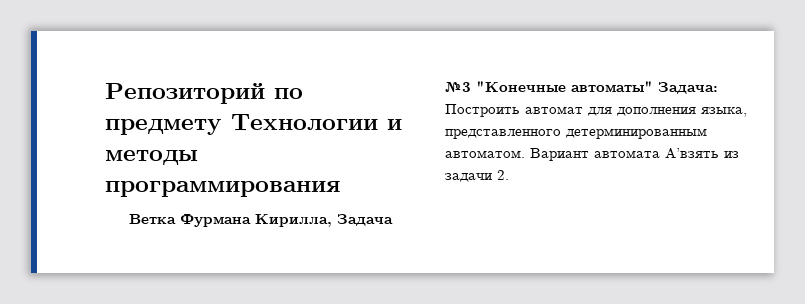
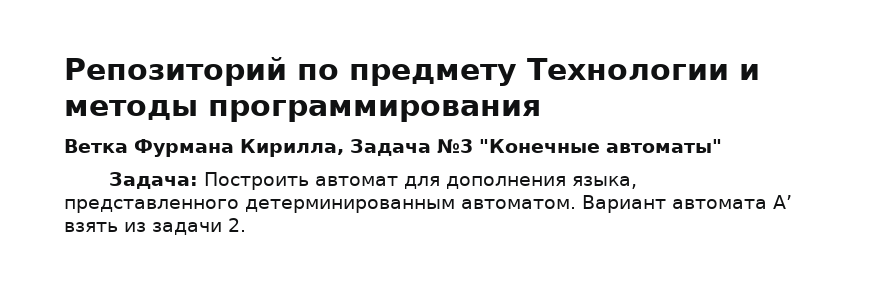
- Ветка Фурмана Кирилла, Задача №3 "Конечные автоматы" Задача: Построить автомат для дополнения языка, представленного детерминированным автоматом.
+ Ветка Фурмана Кирилла, Задача №3 "Конечные автоматы"
+ Задача: Построить автомат для дополнения языка, представленного детерминированным автоматом.
- Вариант автомата A’взять из задачи 2.
+ Вариант автомата A’ взять из задачи 2.

